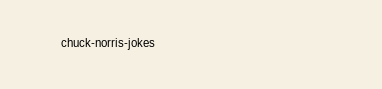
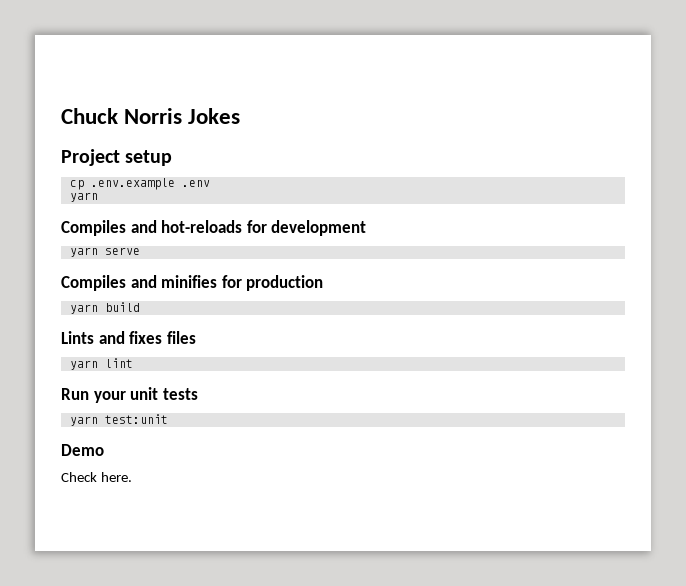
- chuck-norris-jokes
+ Chuck Norris Jokes
+ Project setup
+ cp .env.example .env
+ yarn
+ Compiles and hot-reloads for development
+ yarn serve
+ Compiles and minifies for production
+ yarn build
+ Lints and fixes files
+ yarn lint
+ Run your unit tests
+ yarn test:unit
+ Demo
+ Check here.

